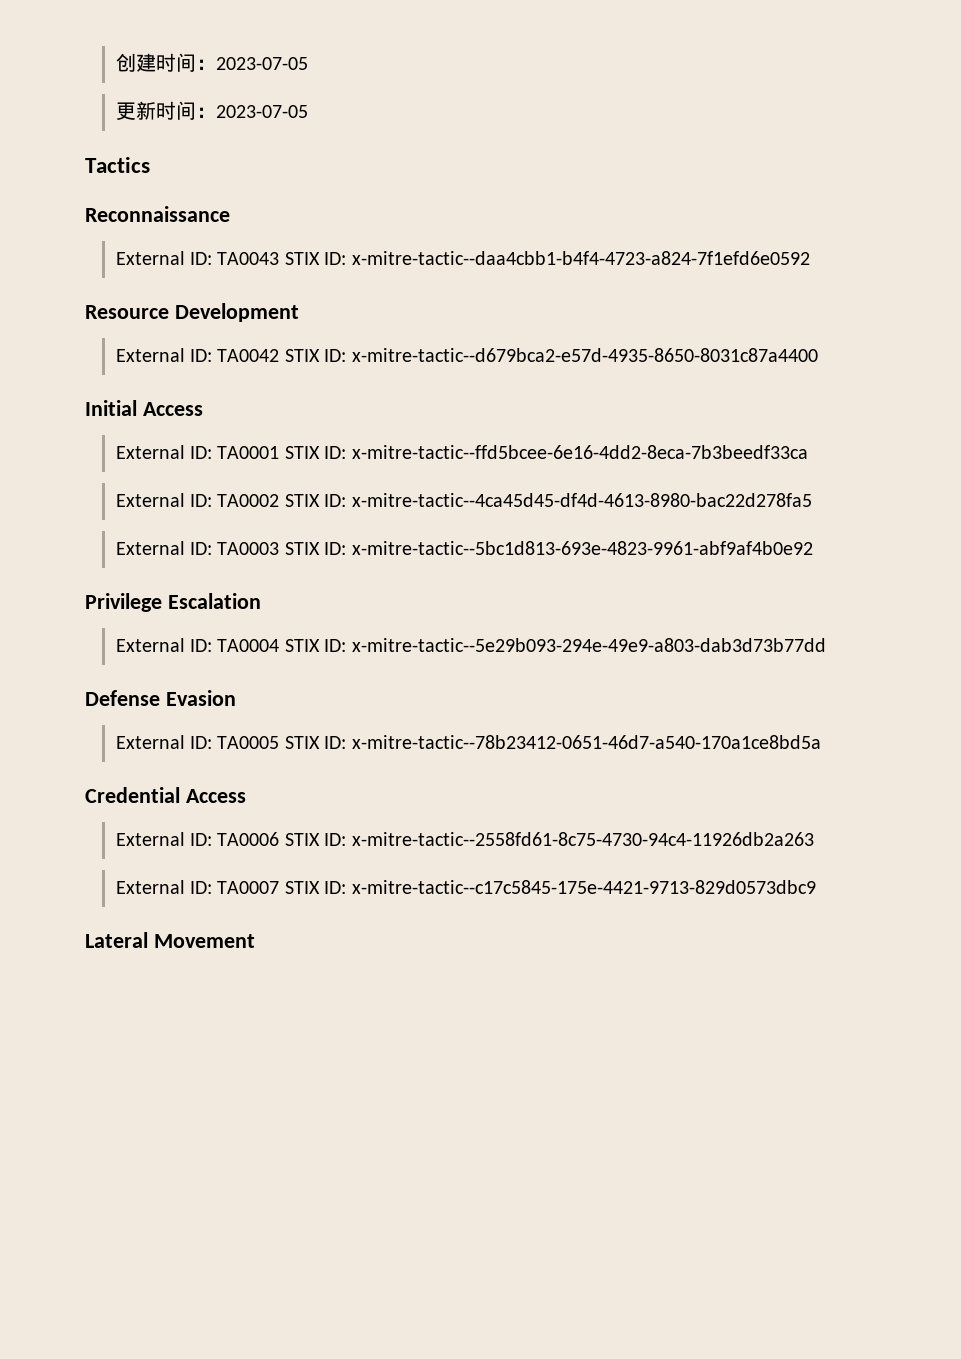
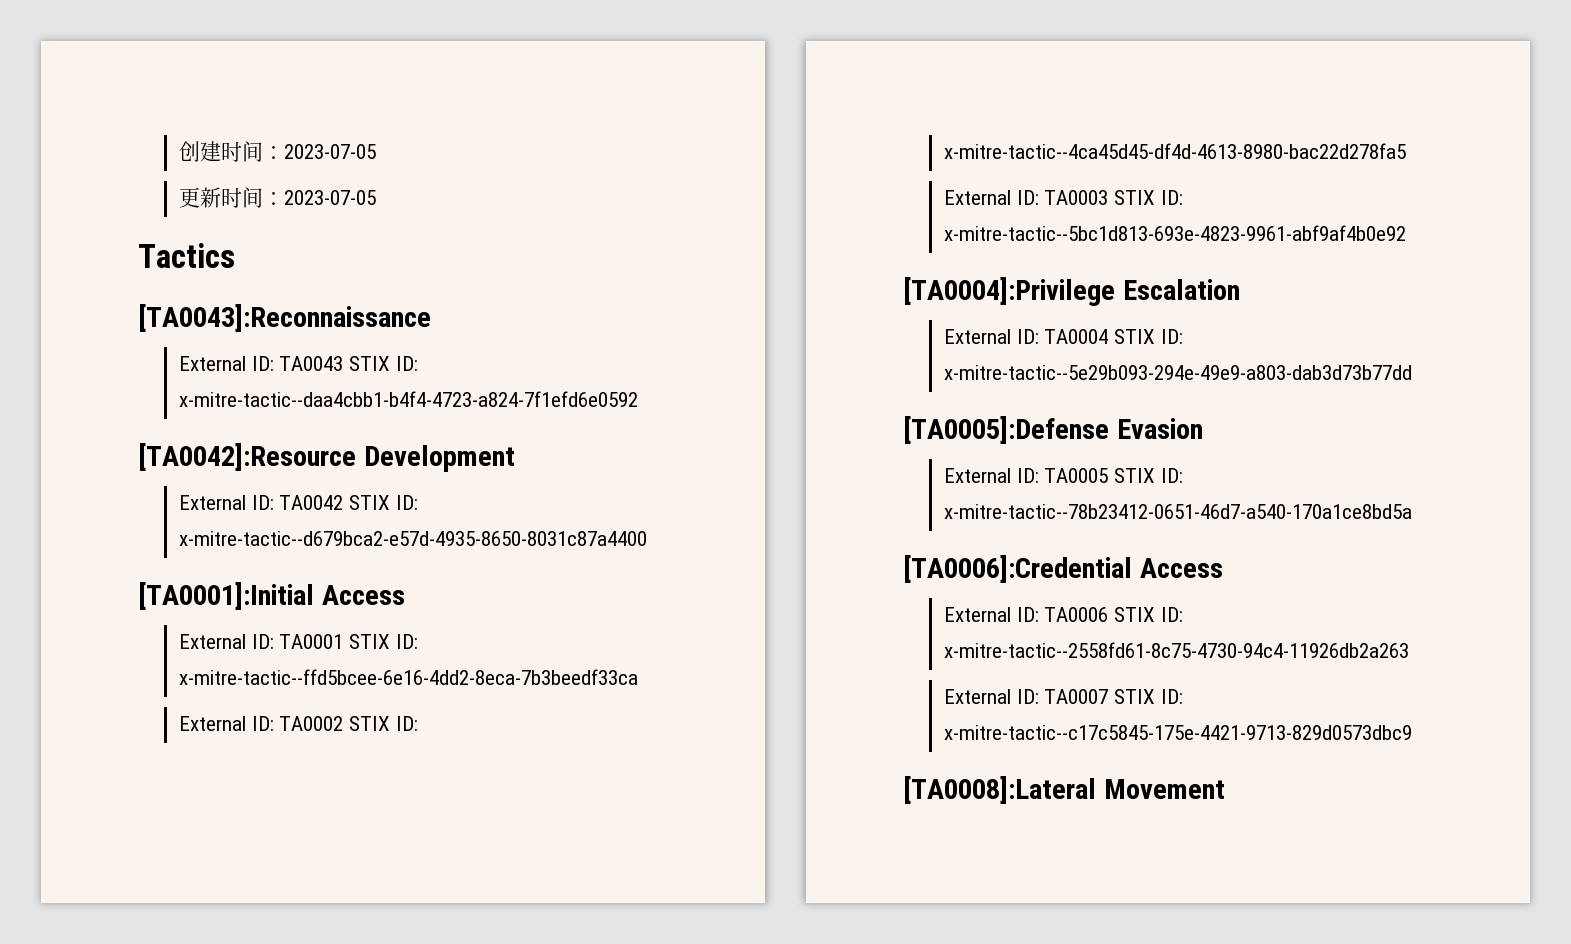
- Reconnaissance
+ [TA0043]:Reconnaissance
- Resource Development
+ [TA0042]:Resource Development
- Initial Access
+ [TA0001]:Initial Access
- Privilege Escalation
+ [TA0004]:Privilege Escalation
- Defense Evasion
+ [TA0005]:Defense Evasion
- Credential Access
+ [TA0006]:Credential Access
- Lateral Movement
+ [TA0008]:Lateral Movement

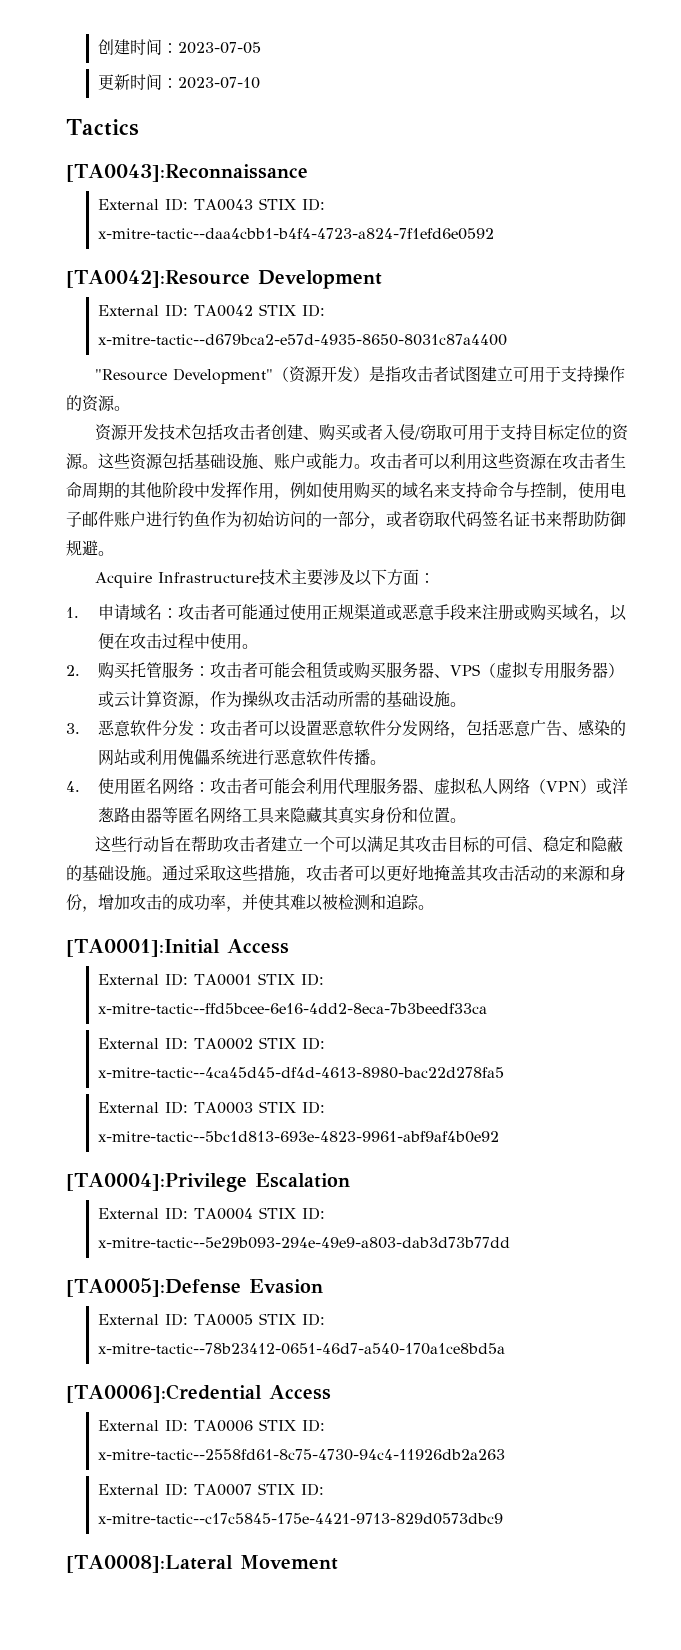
- 更新时间：2023-07-05
+ 更新时间：2023-07-10
+ "Resource Development"（资源开发）是指攻击者试图建立可用于支持操作的资源。
+ 资源开发技术包括攻击者创建、购买或者入侵/窃取可用于支持目标定位的资源。这些资源包括基础设施、账户或能力。攻击者可以利用这些资源在攻击者生命周期的其他阶段中发挥作用，例如使用购买的域名来支持命令与控制，使用电子邮件账户进行钓鱼作为初始访问的一部分，或者窃取代码签名证书来帮助防御规避。
+ Acquire Infrastructure技术主要涉及以下方面：
+ 1.申请域名：攻击者可能通过使用正规渠道或恶意手段来注册或购买域名，以便在攻击过程中使用。
+ 2.购买托管服务：攻击者可能会租赁或购买服务器、VPS（虚拟专用服务器）或云计算资源，作为操纵攻击活动所需的基础设施。
+ 3.恶意软件分发：攻击者可以设置恶意软件分发网络，包括恶意广告、感染的网站或利用傀儡系统进行恶意软件传播。
+ 4.使用匿名网络：攻击者可能会利用代理服务器、虚拟私人网络（VPN）或洋葱路由器等匿名网络工具来隐藏其真实身份和位置。
+ 这些行动旨在帮助攻击者建立一个可以满足其攻击目标的可信、稳定和隐蔽的基础设施。通过采取这些措施，攻击者可以更好地掩盖其攻击活动的来源和身份，增加攻击的成功率，并使其难以被检测和追踪。

